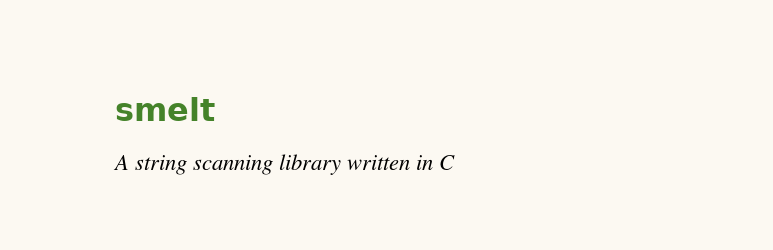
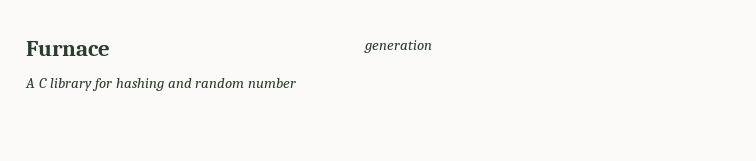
- smelt
+ Furnace
- A string scanning library written in C
+ A C library for hashing and random number generation

